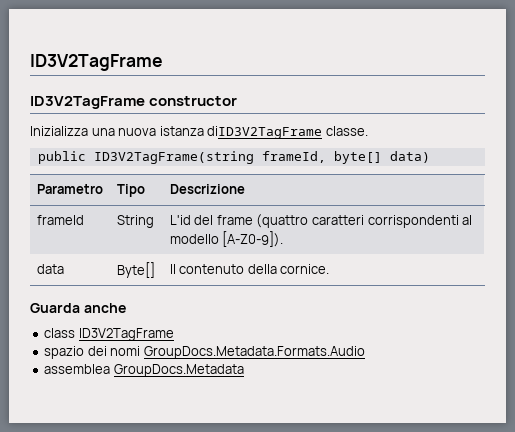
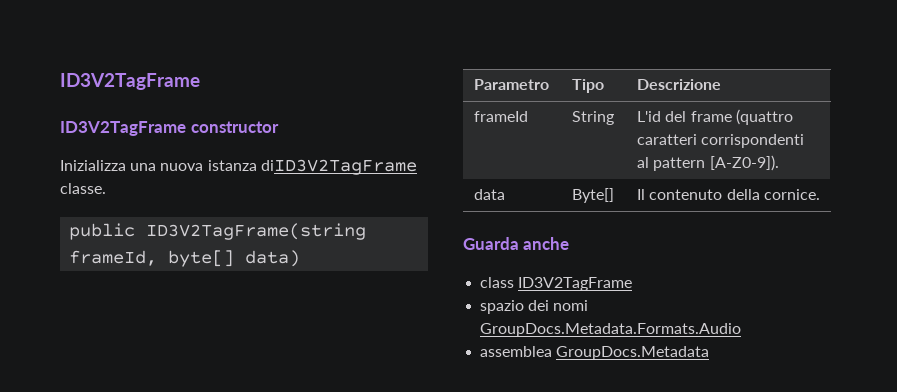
- frameId | String | L'id del frame (quattro caratteri corrispondenti al modello [A-Z0-9]).
+ frameId | String | L'id del frame (quattro caratteri corrispondenti al pattern [A-Z0-9]).

